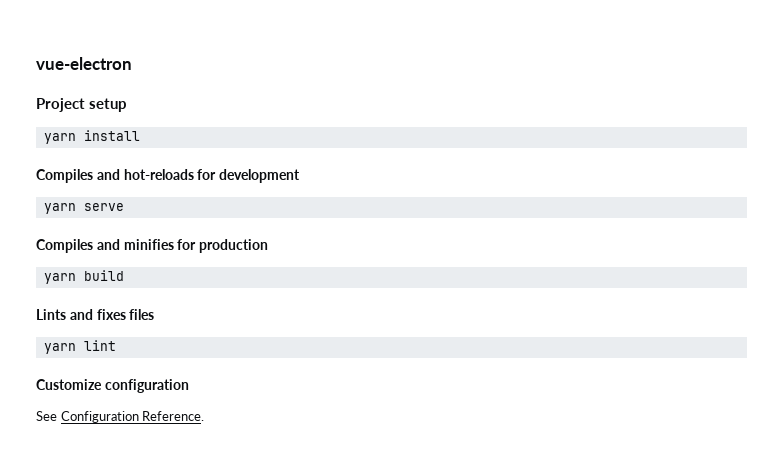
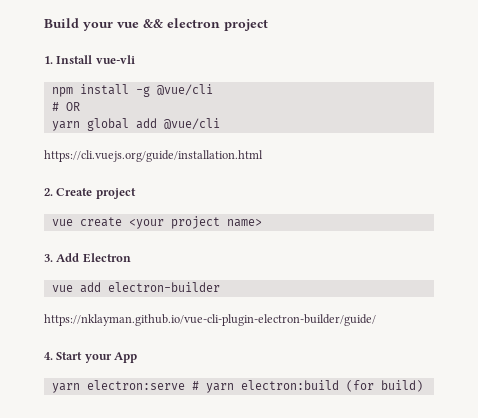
- vue-electron
- Project setup
- yarn install
- Compiles and hot-reloads for development
- yarn serve
- Compiles and minifies for production
- yarn build
- Lints and fixes files
- yarn lint
- Customize configuration
- See Configuration Reference.
+ Build your vue && electron project
+ 1. Install vue-vli
+ npm install -g @vue/cli
+ # OR
+ yarn global add @vue/cli
+ https://cli.vuejs.org/guide/installation.html
+ 2. Create project
+ vue create <your project name>
+ 3. Add Electron
+ vue add electron-builder
+ https://nklayman.github.io/vue-cli-plugin-electron-builder/guide/
+ 4. Start your App
+ yarn electron:serve # yarn electron:build (for build)

